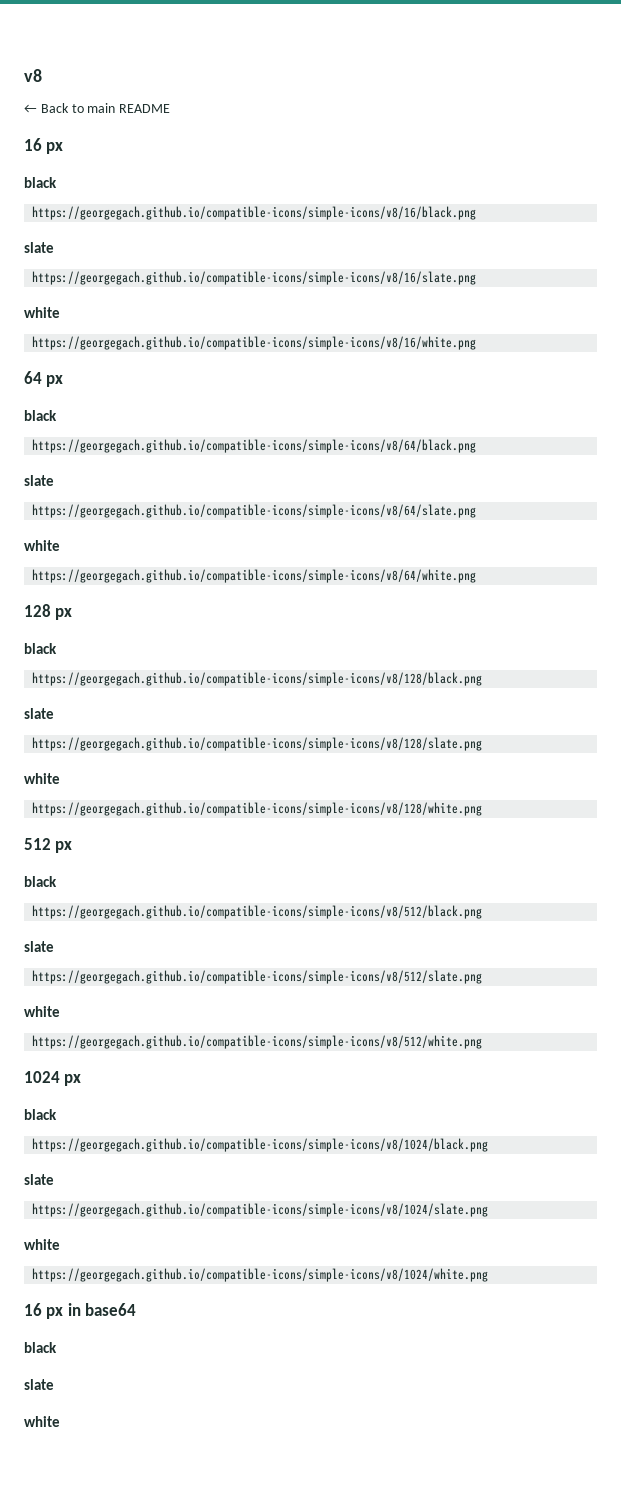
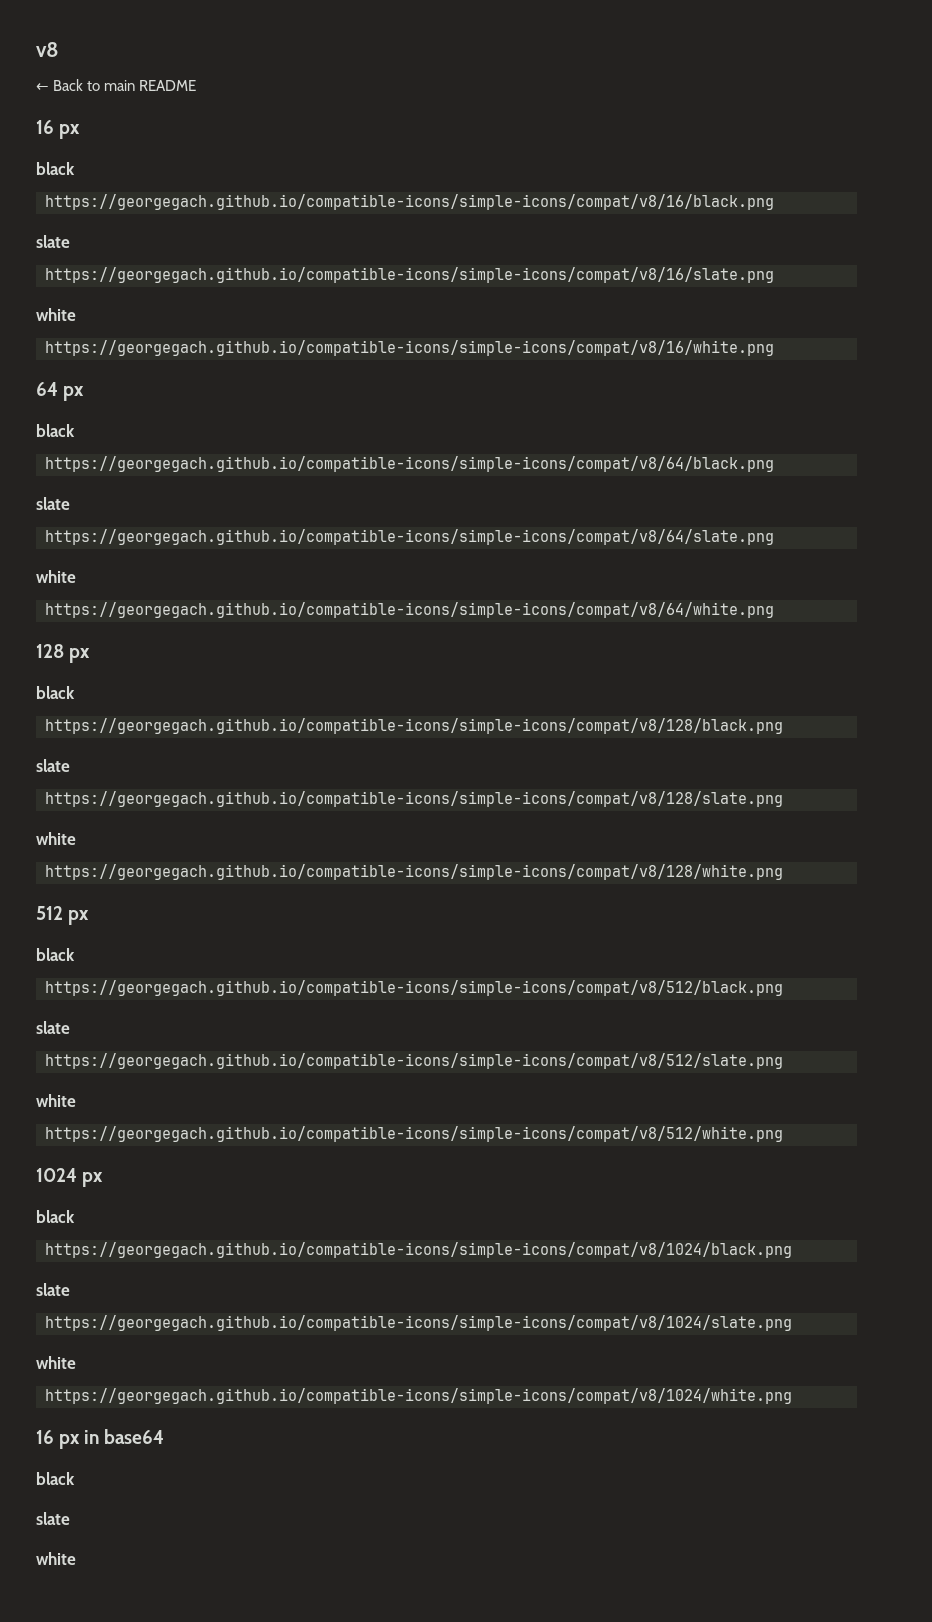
- https://georgegach.github.io/compatible-icons/simple-icons/v8/16/black.png
+ https://georgegach.github.io/compatible-icons/simple-icons/compat/v8/16/black.png
  slate
- https://georgegach.github.io/compatible-icons/simple-icons/v8/16/slate.png
+ https://georgegach.github.io/compatible-icons/simple-icons/compat/v8/16/slate.png
  white
- https://georgegach.github.io/compatible-icons/simple-icons/v8/16/white.png
+ https://georgegach.github.io/compatible-icons/simple-icons/compat/v8/16/white.png
- https://georgegach.github.io/compatible-icons/simple-icons/v8/64/black.png
+ https://georgegach.github.io/compatible-icons/simple-icons/compat/v8/64/black.png
  slate
- https://georgegach.github.io/compatible-icons/simple-icons/v8/64/slate.png
+ https://georgegach.github.io/compatible-icons/simple-icons/compat/v8/64/slate.png
  white
- https://georgegach.github.io/compatible-icons/simple-icons/v8/64/white.png
+ https://georgegach.github.io/compatible-icons/simple-icons/compat/v8/64/white.png
- https://georgegach.github.io/compatible-icons/simple-icons/v8/128/black.png
+ https://georgegach.github.io/compatible-icons/simple-icons/compat/v8/128/black.png
  slate
- https://georgegach.github.io/compatible-icons/simple-icons/v8/128/slate.png
+ https://georgegach.github.io/compatible-icons/simple-icons/compat/v8/128/slate.png
  white
- https://georgegach.github.io/compatible-icons/simple-icons/v8/128/white.png
+ https://georgegach.github.io/compatible-icons/simple-icons/compat/v8/128/white.png
- https://georgegach.github.io/compatible-icons/simple-icons/v8/512/black.png
+ https://georgegach.github.io/compatible-icons/simple-icons/compat/v8/512/black.png
  slate
- https://georgegach.github.io/compatible-icons/simple-icons/v8/512/slate.png
+ https://georgegach.github.io/compatible-icons/simple-icons/compat/v8/512/slate.png
  white
- https://georgegach.github.io/compatible-icons/simple-icons/v8/512/white.png
+ https://georgegach.github.io/compatible-icons/simple-icons/compat/v8/512/white.png
- https://georgegach.github.io/compatible-icons/simple-icons/v8/1024/black.png
+ https://georgegach.github.io/compatible-icons/simple-icons/compat/v8/1024/black.png
  slate
- https://georgegach.github.io/compatible-icons/simple-icons/v8/1024/slate.png
+ https://georgegach.github.io/compatible-icons/simple-icons/compat/v8/1024/slate.png
  white
- https://georgegach.github.io/compatible-icons/simple-icons/v8/1024/white.png
+ https://georgegach.github.io/compatible-icons/simple-icons/compat/v8/1024/white.png

